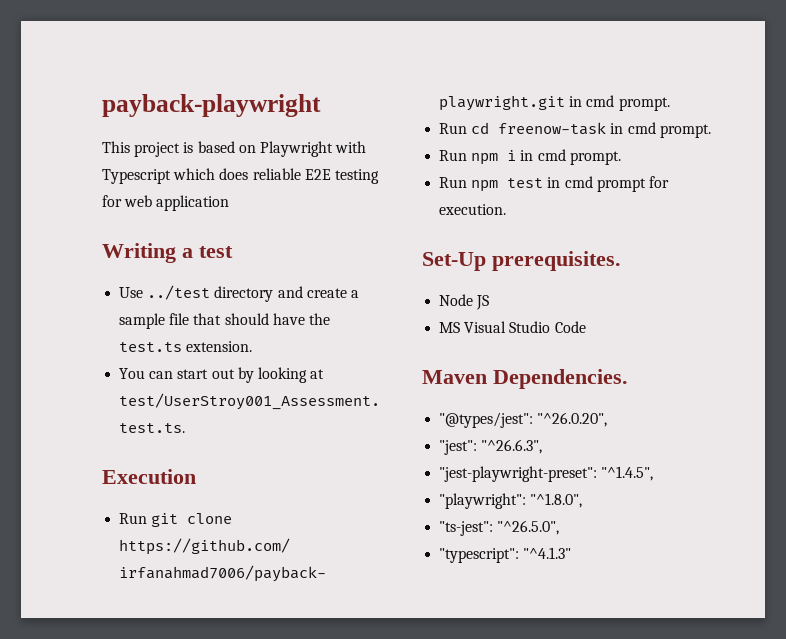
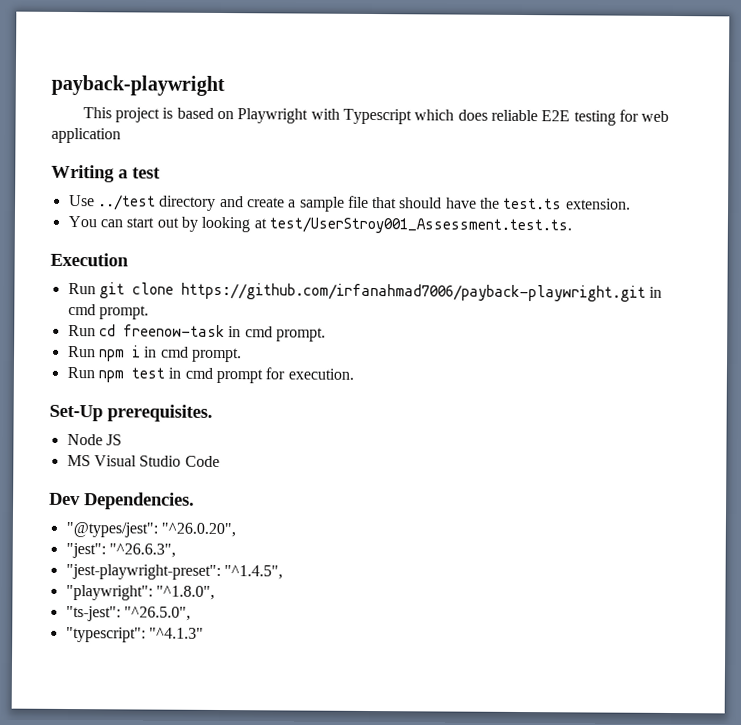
- Maven Dependencies.
+ Dev Dependencies.

